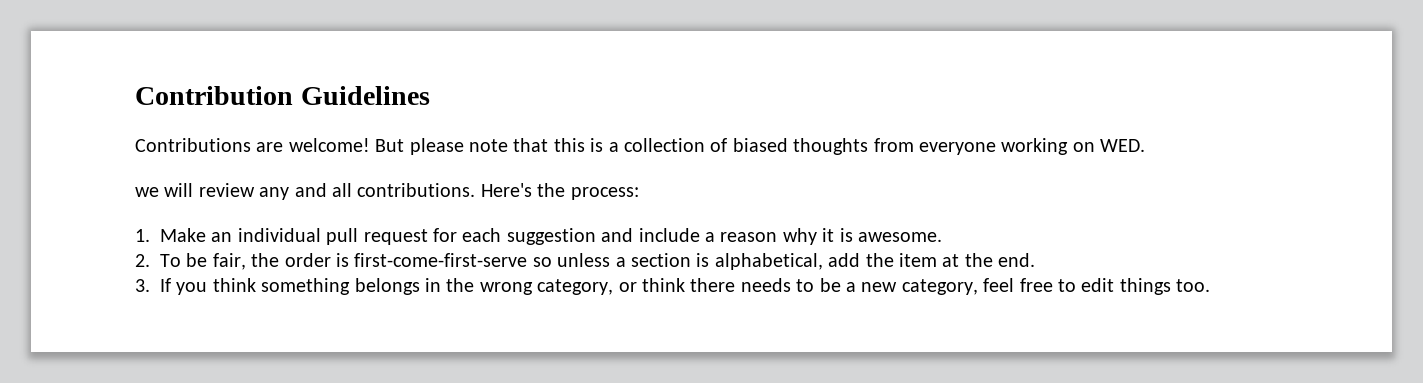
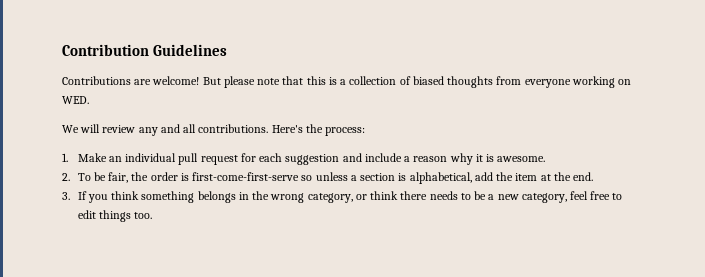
- we will review any and all contributions.
+ We will review any and all contributions.

